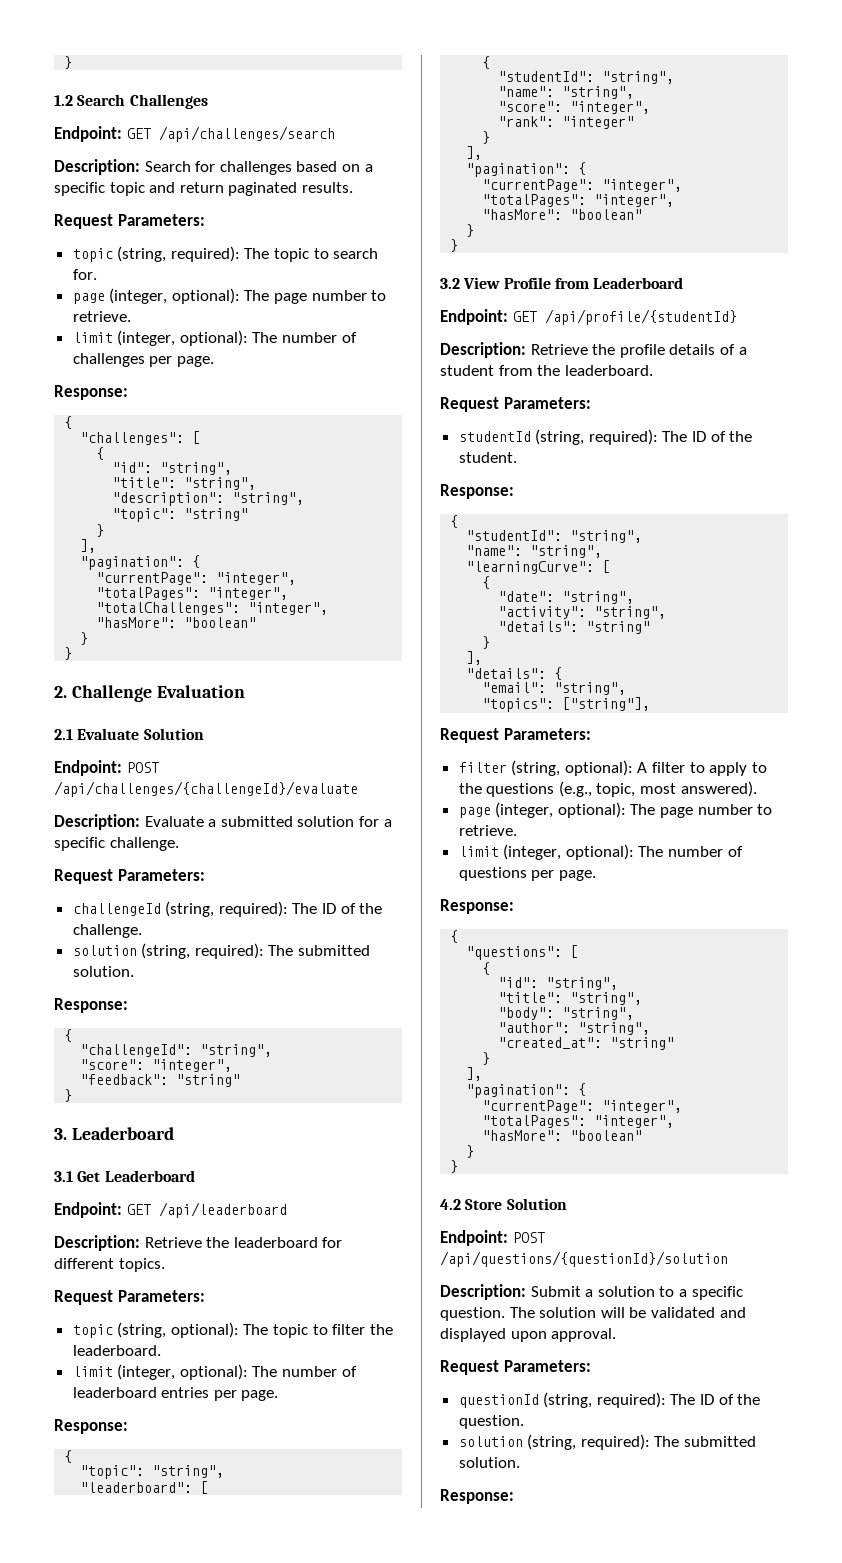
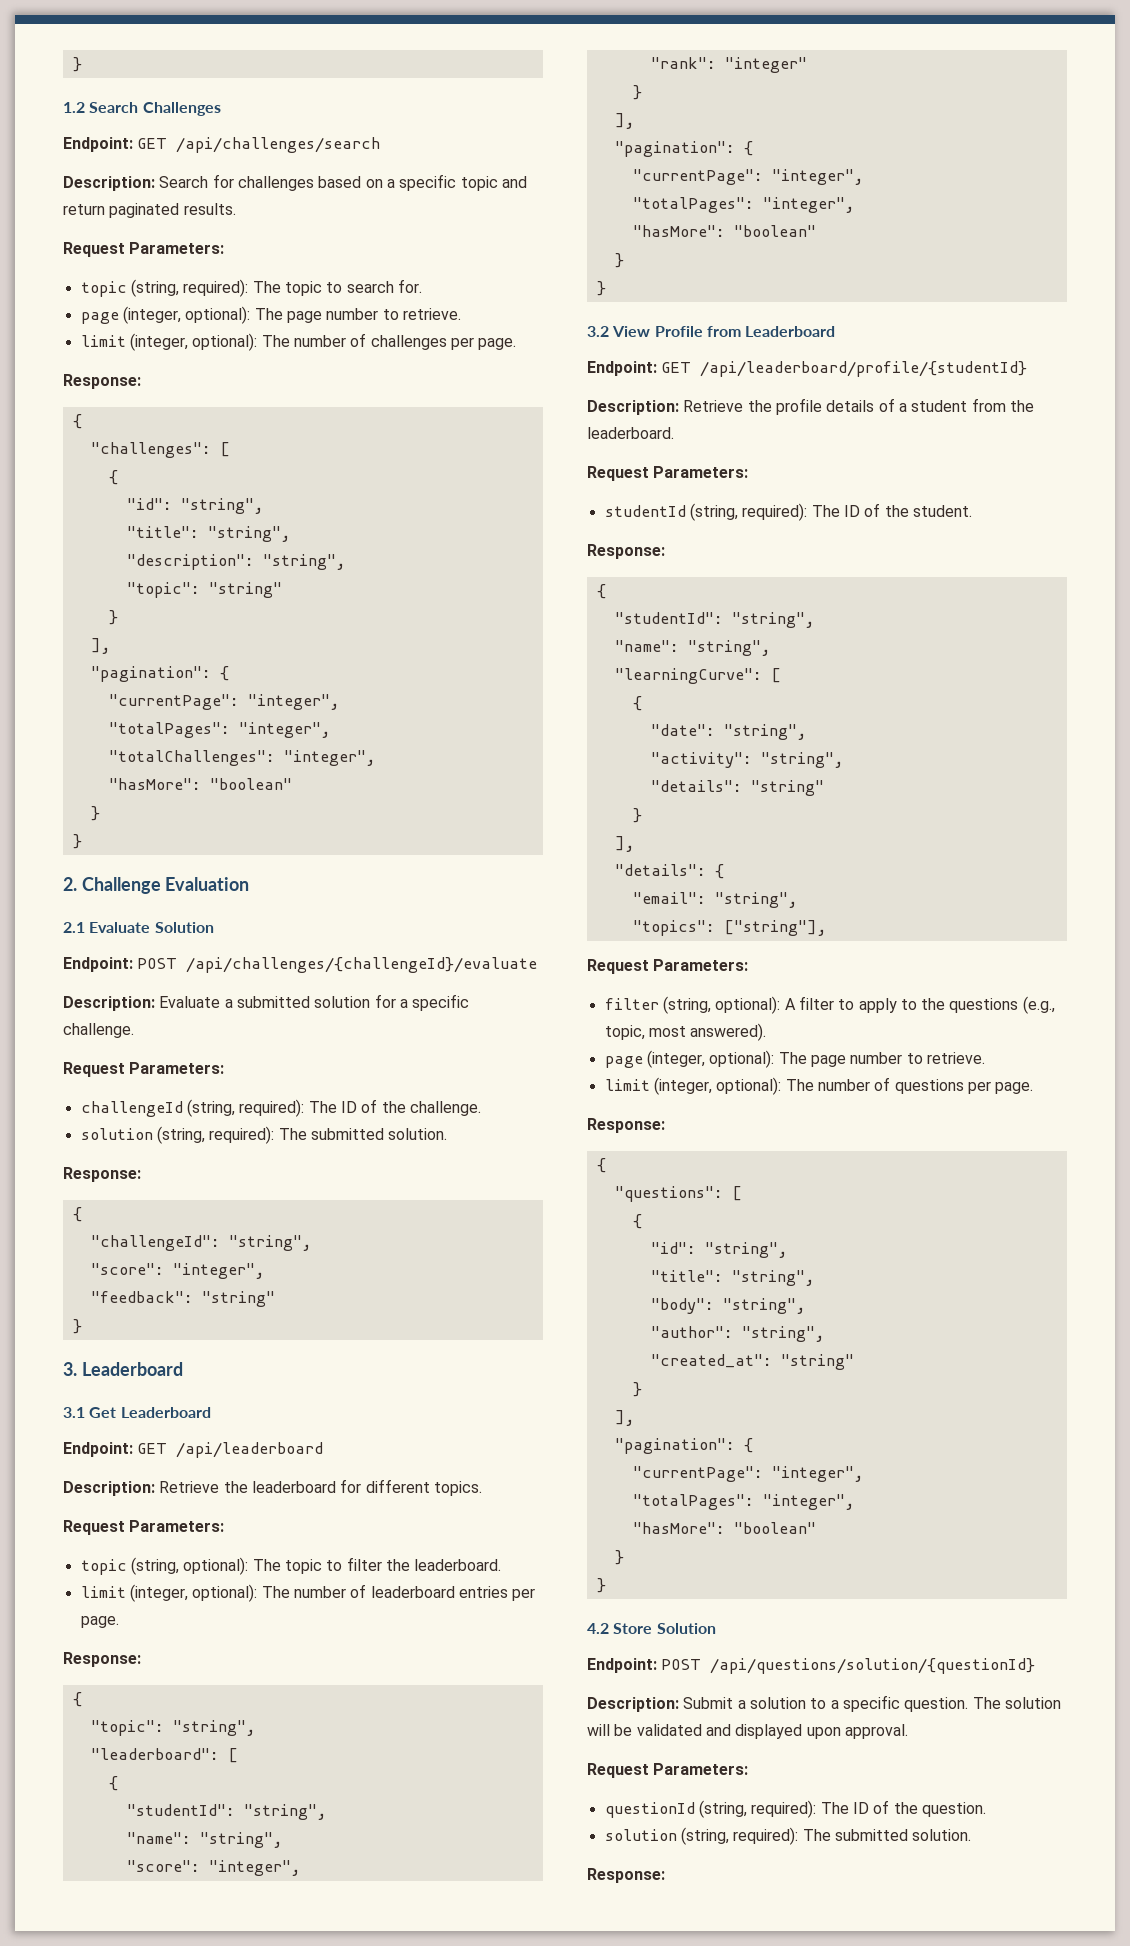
- Endpoint: GET /api/profile/{studentId}
+ Endpoint: GET /api/leaderboard/profile/{studentId}
- Endpoint: POST /api/questions/{questionId}/solution
+ Endpoint: POST /api/questions/solution/{questionId}

